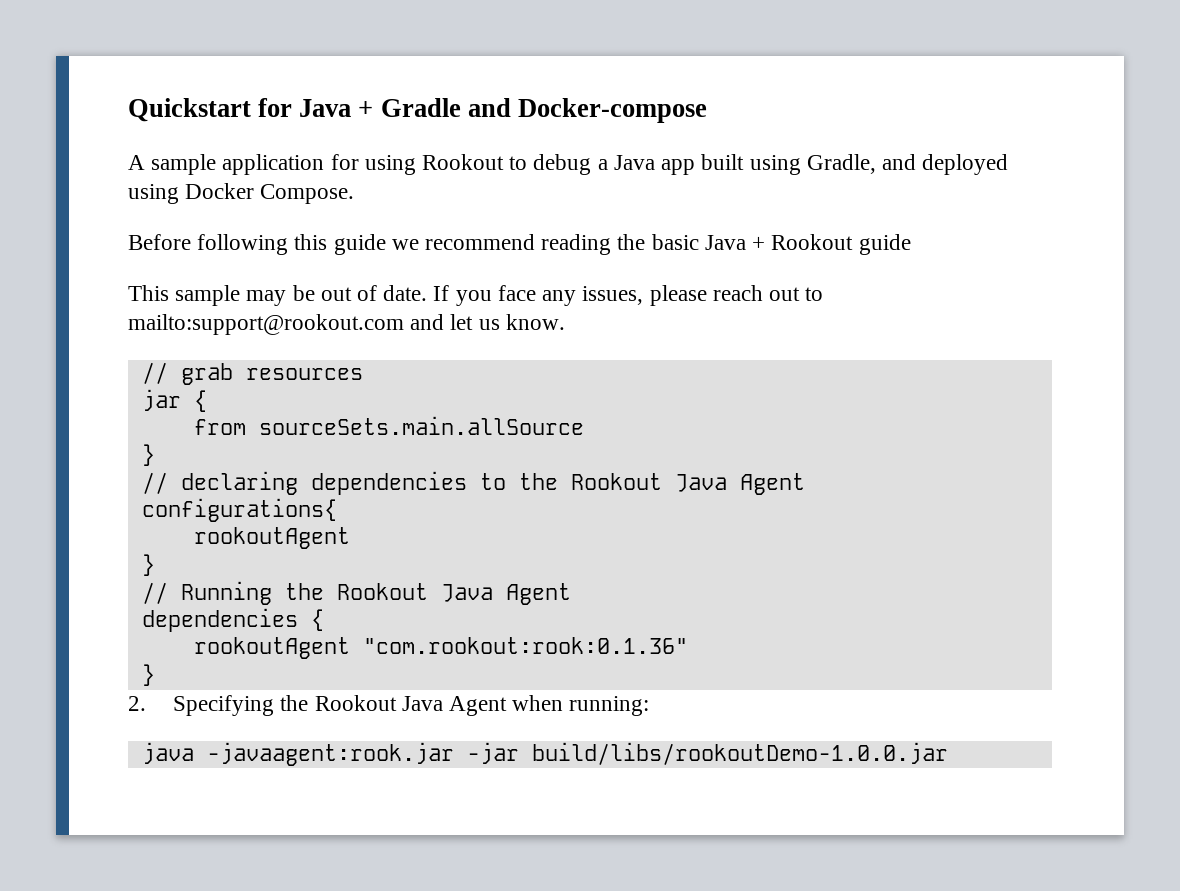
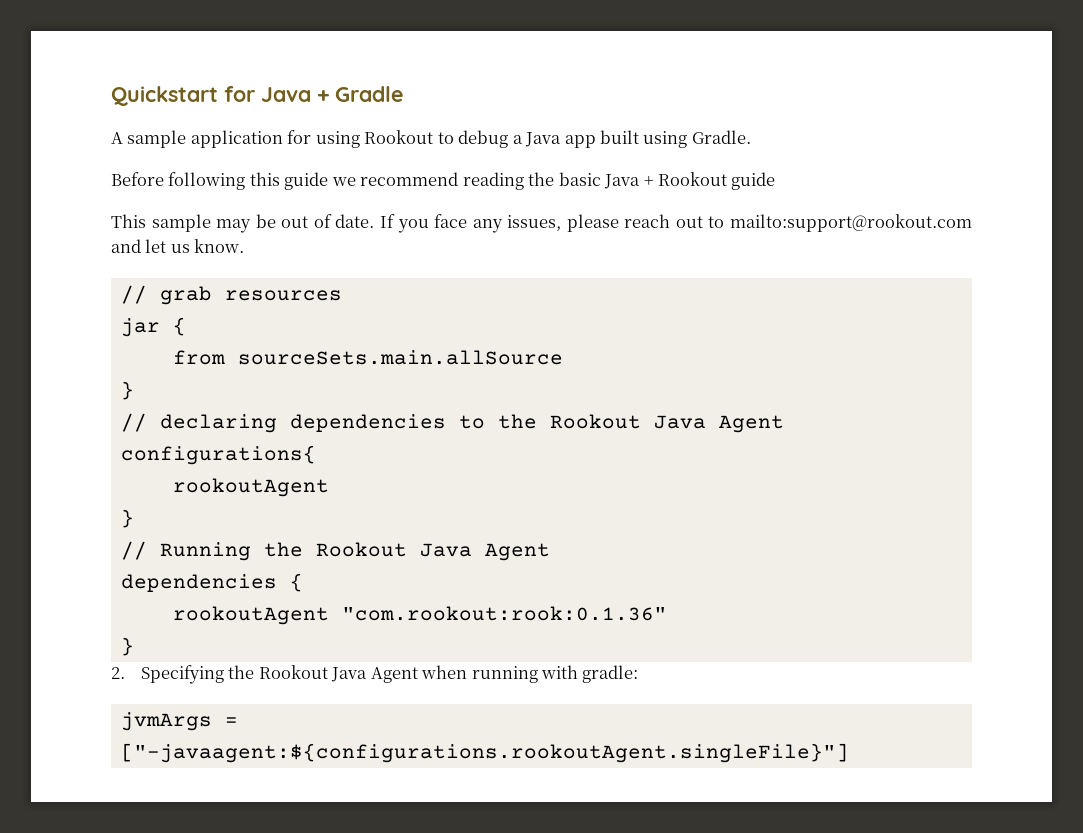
- Quickstart for Java + Gradle and Docker-compose
+ Quickstart for Java + Gradle
- A sample application for using Rookout to debug a Java app built using Gradle, and deployed using Docker Compose.
+ A sample application for using Rookout to debug a Java app built using Gradle.
- 2. Specifying the Rookout Java Agent when running:
- java -javaagent:rook.jar -jar build/libs/rookoutDemo-1.0.0.jar
+ 2. Specifying the Rookout Java Agent when running with gradle:
+ jvmArgs = ["-javaagent:${configurations.rookoutAgent.singleFile}"]

